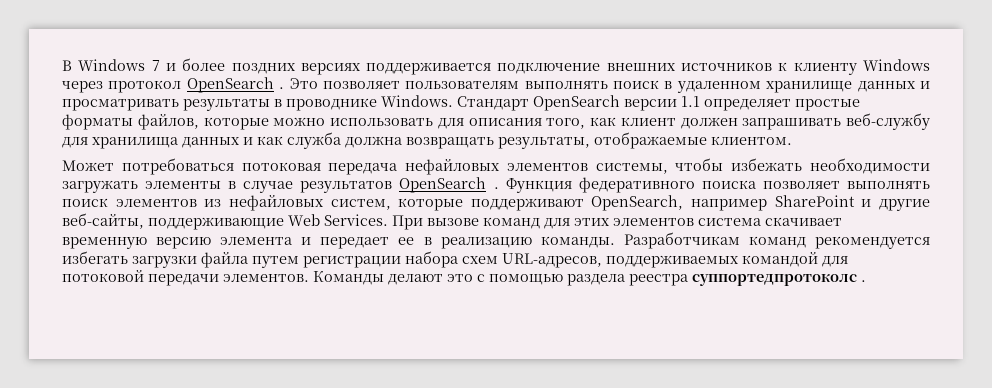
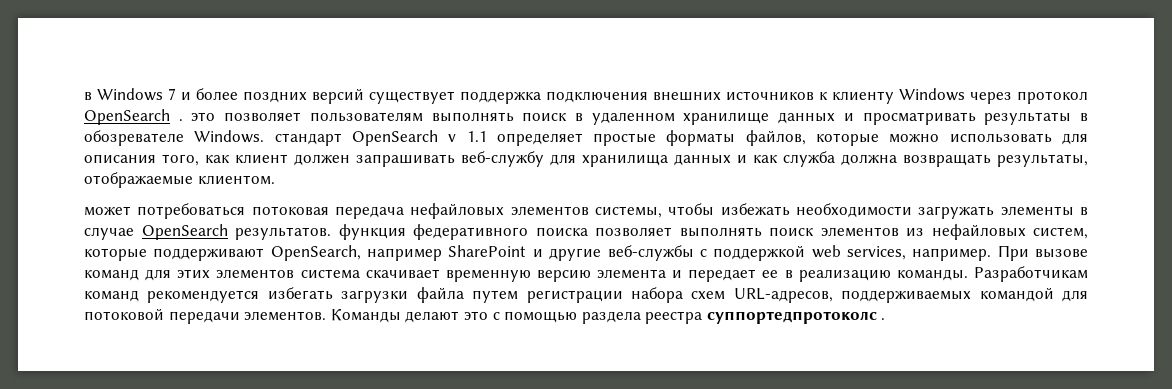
- В Windows 7 и более поздних версиях поддерживается подключение внешних источников к клиенту Windows через протокол OpenSearch . Это позволяет пользователям выполнять поиск в удаленном хранилище данных и просматривать результаты в проводнике Windows. Стандарт OpenSearch версии 1.1 определяет простые форматы файлов, которые можно использовать для описания того, как клиент должен запрашивать веб-службу для хранилища данных и как служба должна возвращать результаты, отображаемые клиентом.
+ в Windows 7 и более поздних версий существует поддержка подключения внешних источников к клиенту Windows через протокол OpenSearch . это позволяет пользователям выполнять поиск в удаленном хранилище данных и просматривать результаты в обозревателе Windows. стандарт OpenSearch v 1.1 определяет простые форматы файлов, которые можно использовать для описания того, как клиент должен запрашивать веб-службу для хранилища данных и как служба должна возвращать результаты, отображаемые клиентом.
- Может потребоваться потоковая передача нефайловых элементов системы, чтобы избежать необходимости загружать элементы в случае результатов OpenSearch . Функция федеративного поиска позволяет выполнять поиск элементов из нефайловых систем, которые поддерживают OpenSearch, например SharePoint и другие веб-сайты, поддерживающие Web Services.
+ может потребоваться потоковая передача нефайловых элементов системы, чтобы избежать необходимости загружать элементы в случае OpenSearch результатов. функция федеративного поиска позволяет выполнять поиск элементов из нефайловых систем, которые поддерживают OpenSearch, например SharePoint и другие веб-службы с поддержкой web services, например.

